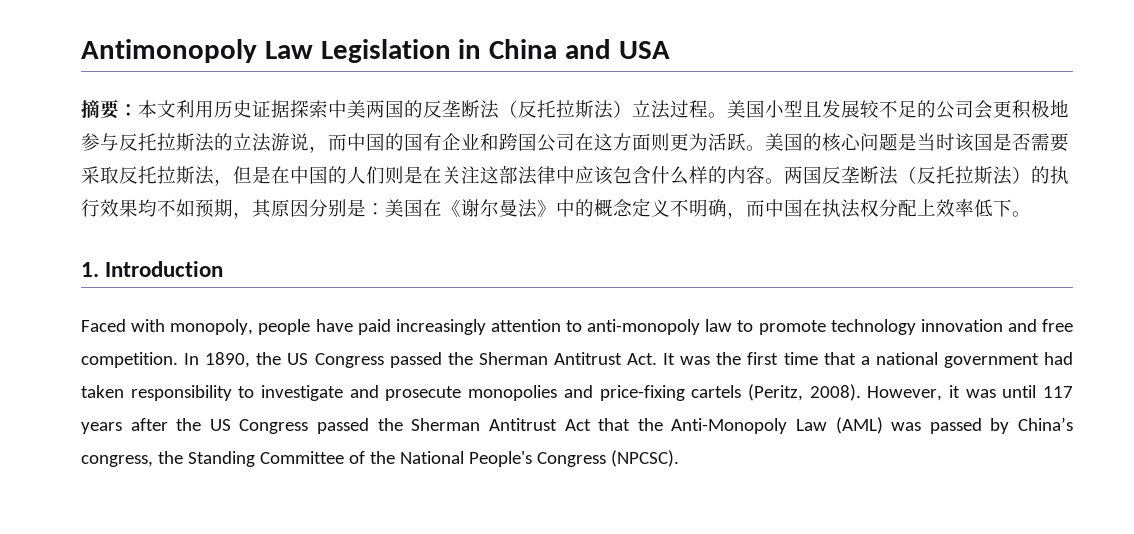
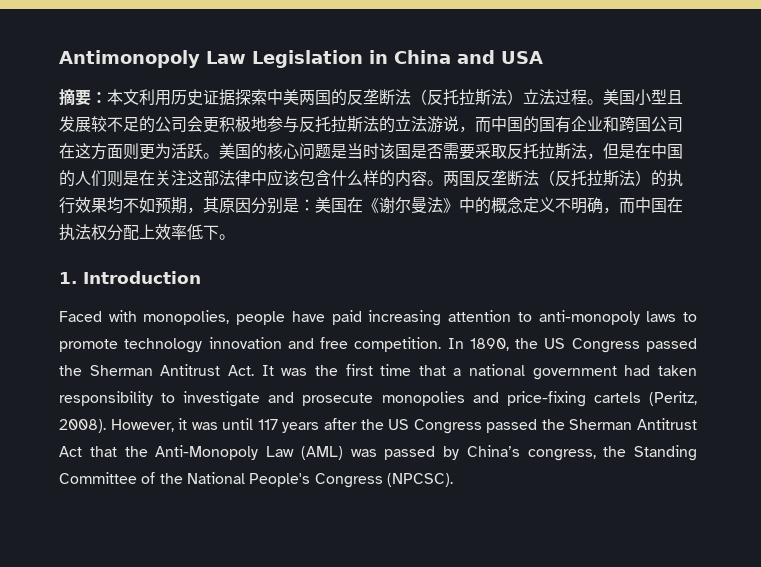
- Faced with monopoly, people have paid increasingly attention to anti-monopoly law to promote technology innovation and free competition.
+ Faced with monopolies, people have paid increasing attention to anti-monopoly laws to promote technology innovation and free competition.

